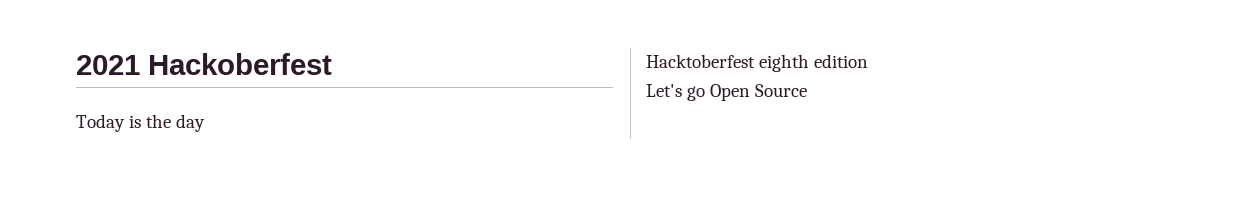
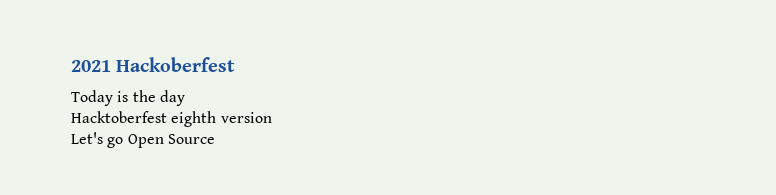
- Hacktoberfest eighth edition
+ Hacktoberfest eighth version

